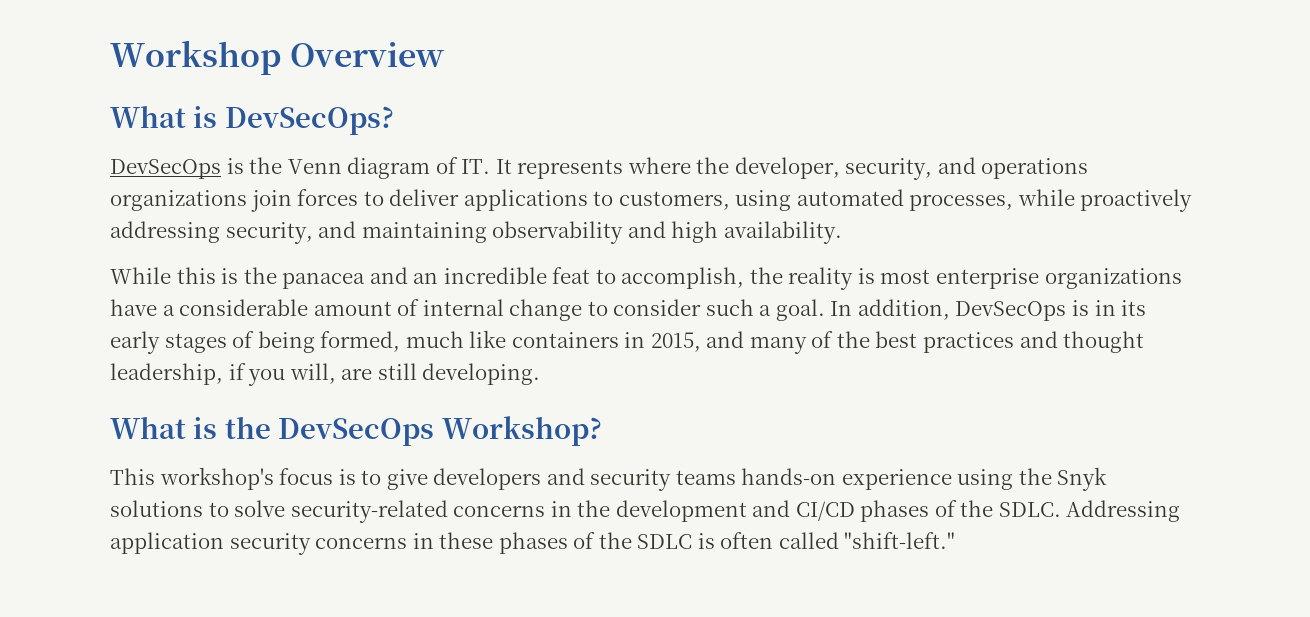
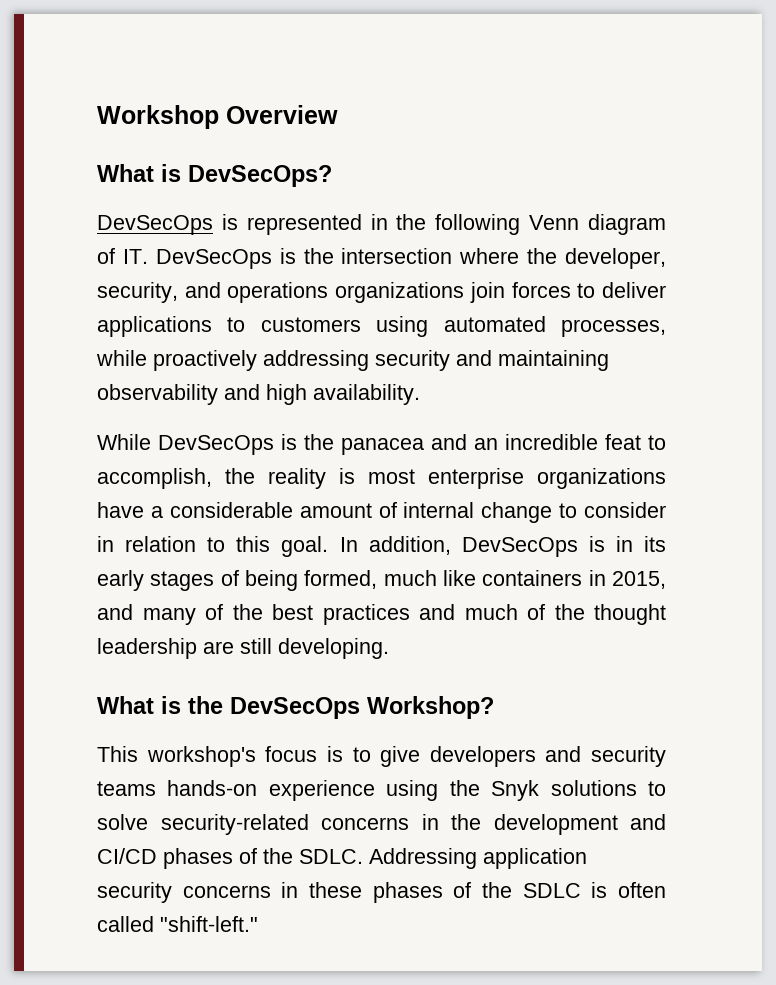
- DevSecOps is the Venn diagram of IT. It represents where the developer, security, and operations organizations join forces to deliver applications to customers, using automated processes, while proactively addressing security, and maintaining observability and high availability.
+ DevSecOps is represented in the following Venn diagram of IT. DevSecOps is the intersection where the developer, security, and operations organizations join forces to deliver applications to customers using automated processes, while proactively addressing security and maintaining observability and high availability.
- While this is the panacea and an incredible feat to accomplish, the reality is most enterprise organizations have a considerable amount of internal change to consider such a goal.
+ While DevSecOps is the panacea and an incredible feat to accomplish, the reality is most enterprise organizations have a considerable amount of internal change to consider in relation to this goal.
- In addition, DevSecOps is in its early stages of being formed, much like containers in 2015, and many of the best practices and thought leadership, if you will, are still developing.
+ In addition, DevSecOps is in its early stages of being formed, much like containers in 2015, and many of the best practices and much of the thought leadership are still developing.

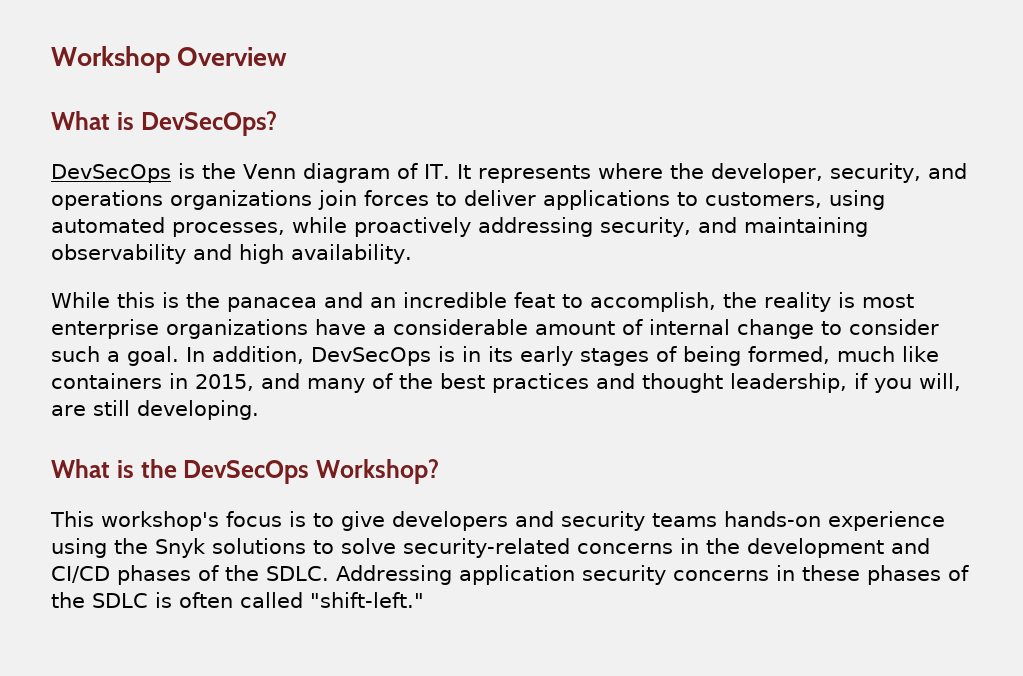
- DevSecOps is represented in the following Venn diagram of IT. DevSecOps is the intersection where the developer, security, and operations organizations join forces to deliver applications to customers using automated processes, while proactively addressing security and maintaining observability and high availability.
+ DevSecOps is the Venn diagram of IT. It represents where the developer, security, and operations organizations join forces to deliver applications to customers, using automated processes, while proactively addressing security, and maintaining observability and high availability.
- While DevSecOps is the panacea and an incredible feat to accomplish, the reality is most enterprise organizations have a considerable amount of internal change to consider in relation to this goal.
+ While this is the panacea and an incredible feat to accomplish, the reality is most enterprise organizations have a considerable amount of internal change to consider such a goal.
- In addition, DevSecOps is in its early stages of being formed, much like containers in 2015, and many of the best practices and much of the thought leadership are still developing.
+ In addition, DevSecOps is in its early stages of being formed, much like containers in 2015, and many of the best practices and thought leadership, if you will, are still developing.

